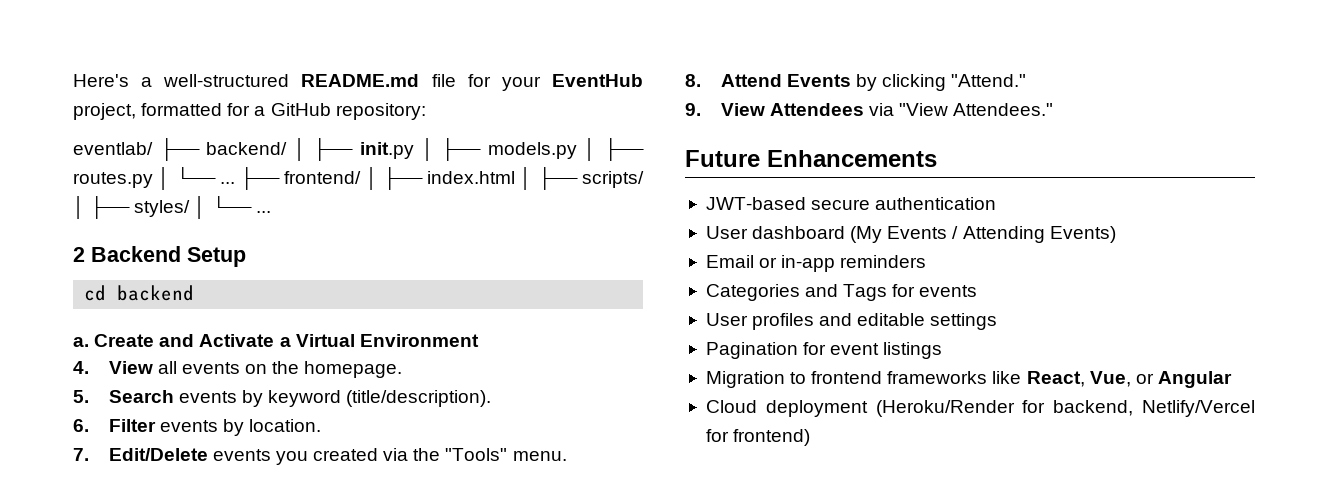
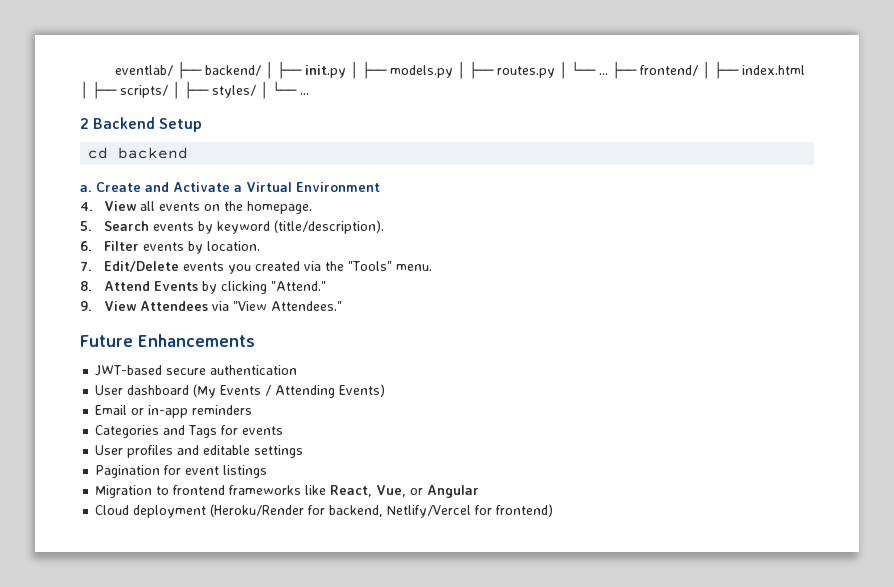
- Here's a well-structured README.md file for your EventHub project, formatted for a GitHub repository:

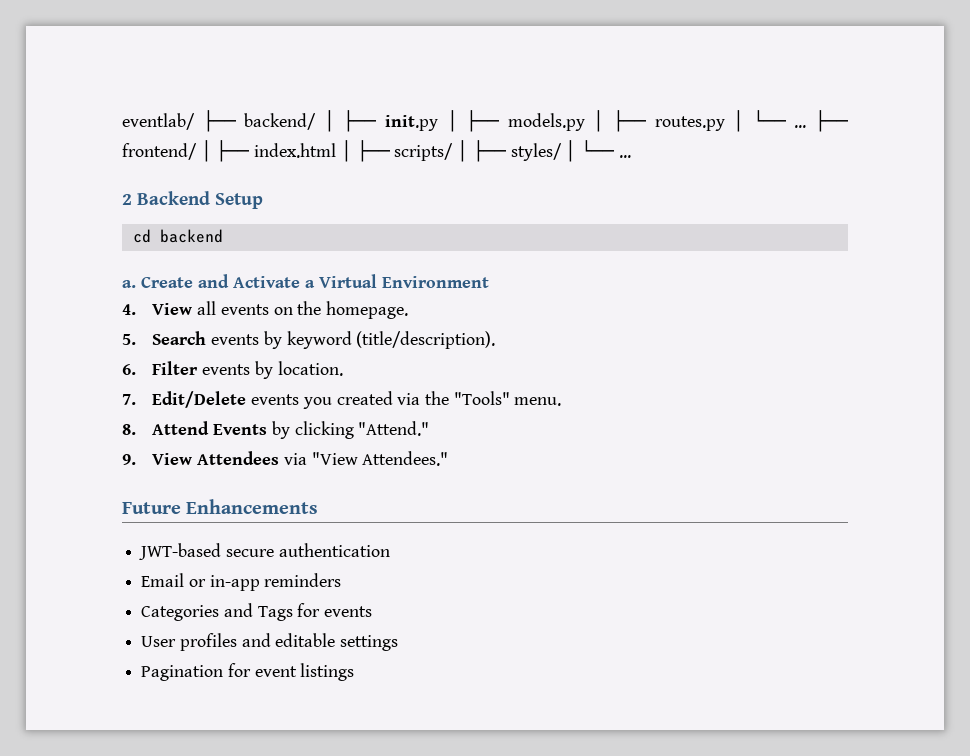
- User dashboard (My Events / Attending Events)
- Migration to frontend frameworks like React, Vue, or Angular
- Cloud deployment (Heroku/Render for backend, Netlify/Vercel for frontend)

